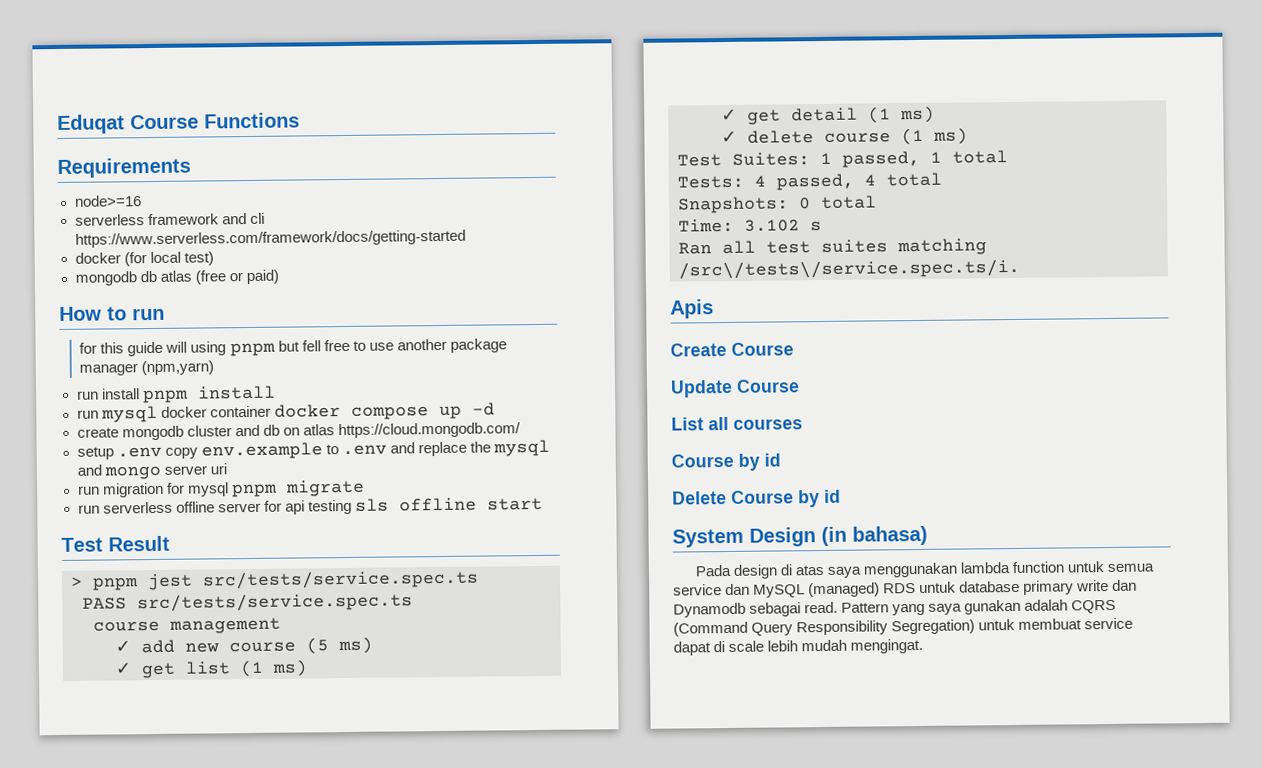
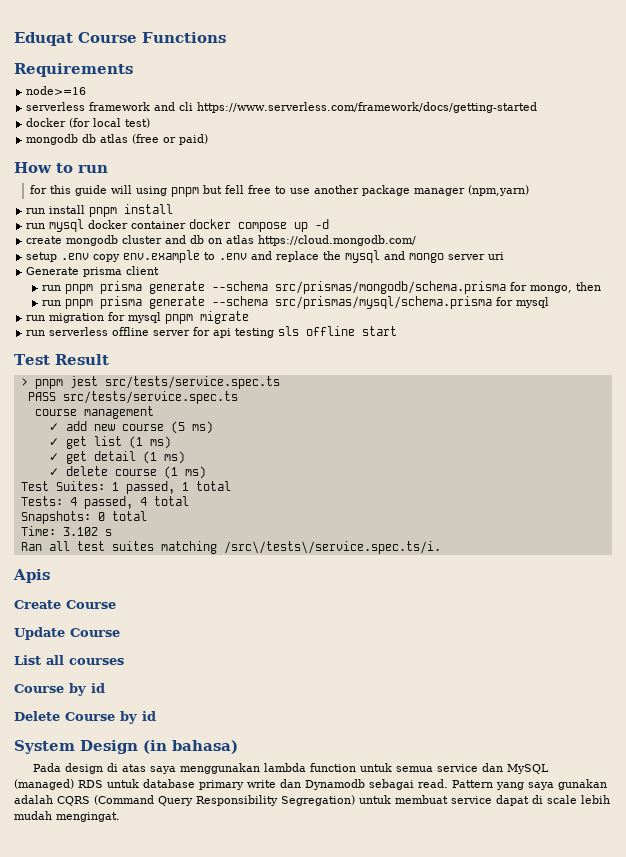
+ Generate prisma client
+ run pnpm prisma generate --schema src/prismas/mongodb/schema.prisma for mongo, then
+ run pnpm prisma generate --schema src/prismas/mysql/schema.prisma for mysql

